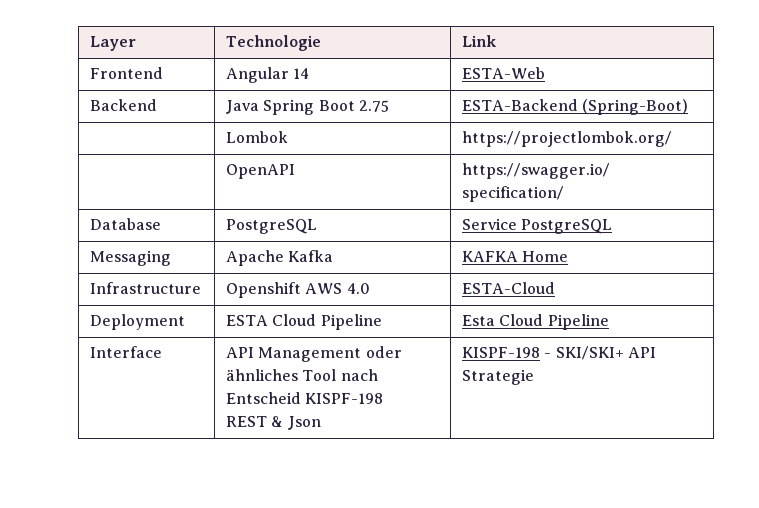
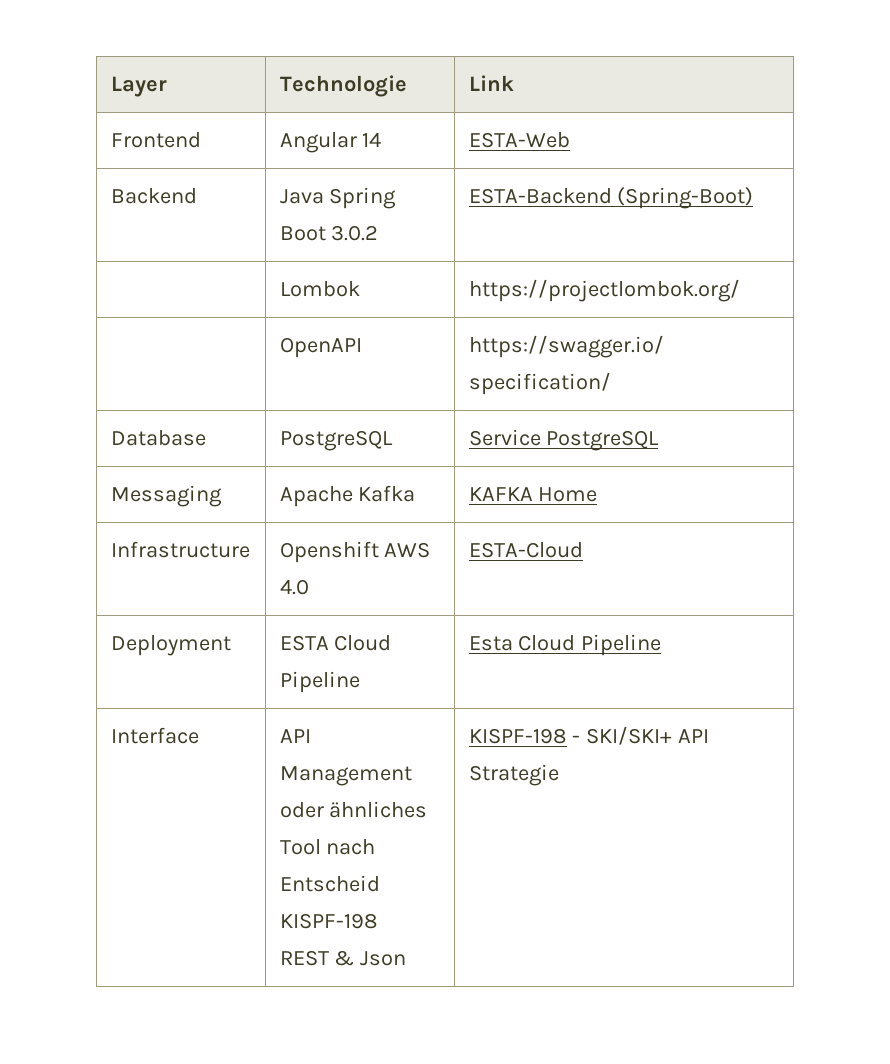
- Backend | Java Spring Boot 2.75 | ESTA-Backend (Spring-Boot)
+ Backend | Java Spring Boot 3.0.2 | ESTA-Backend (Spring-Boot)

